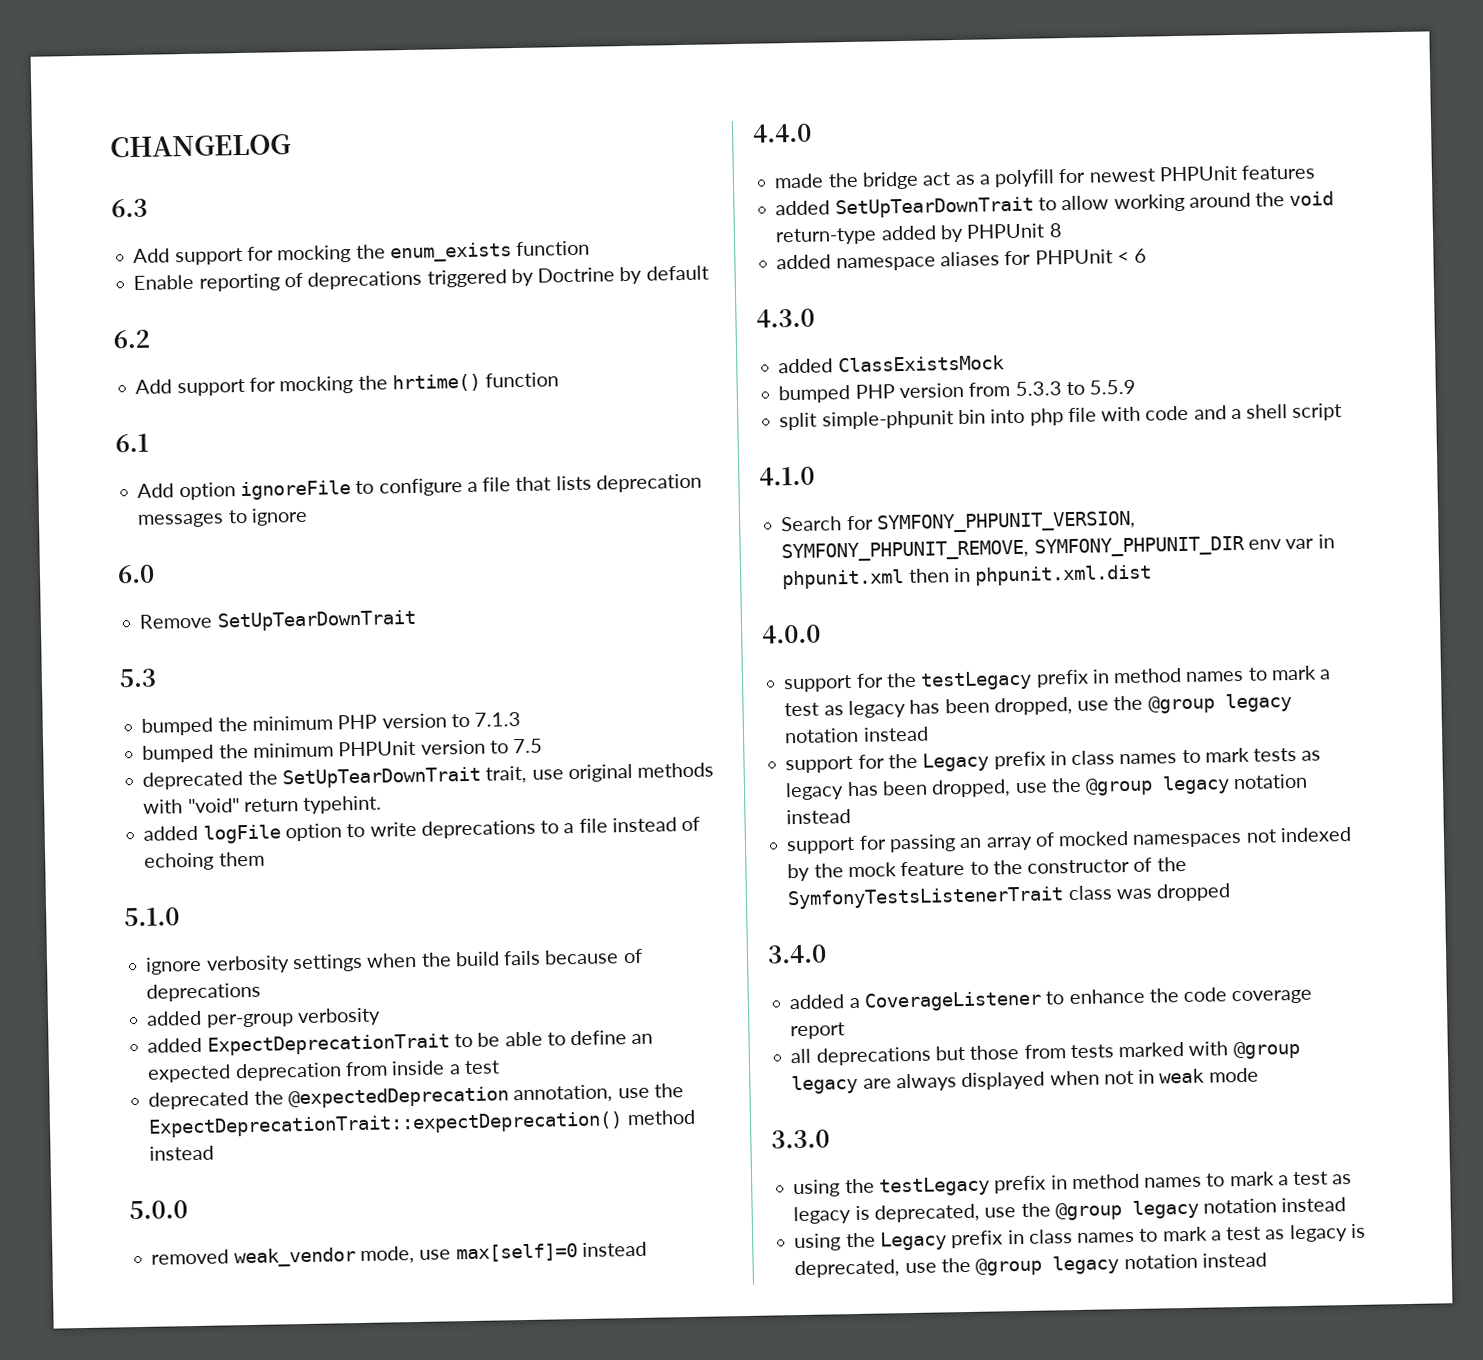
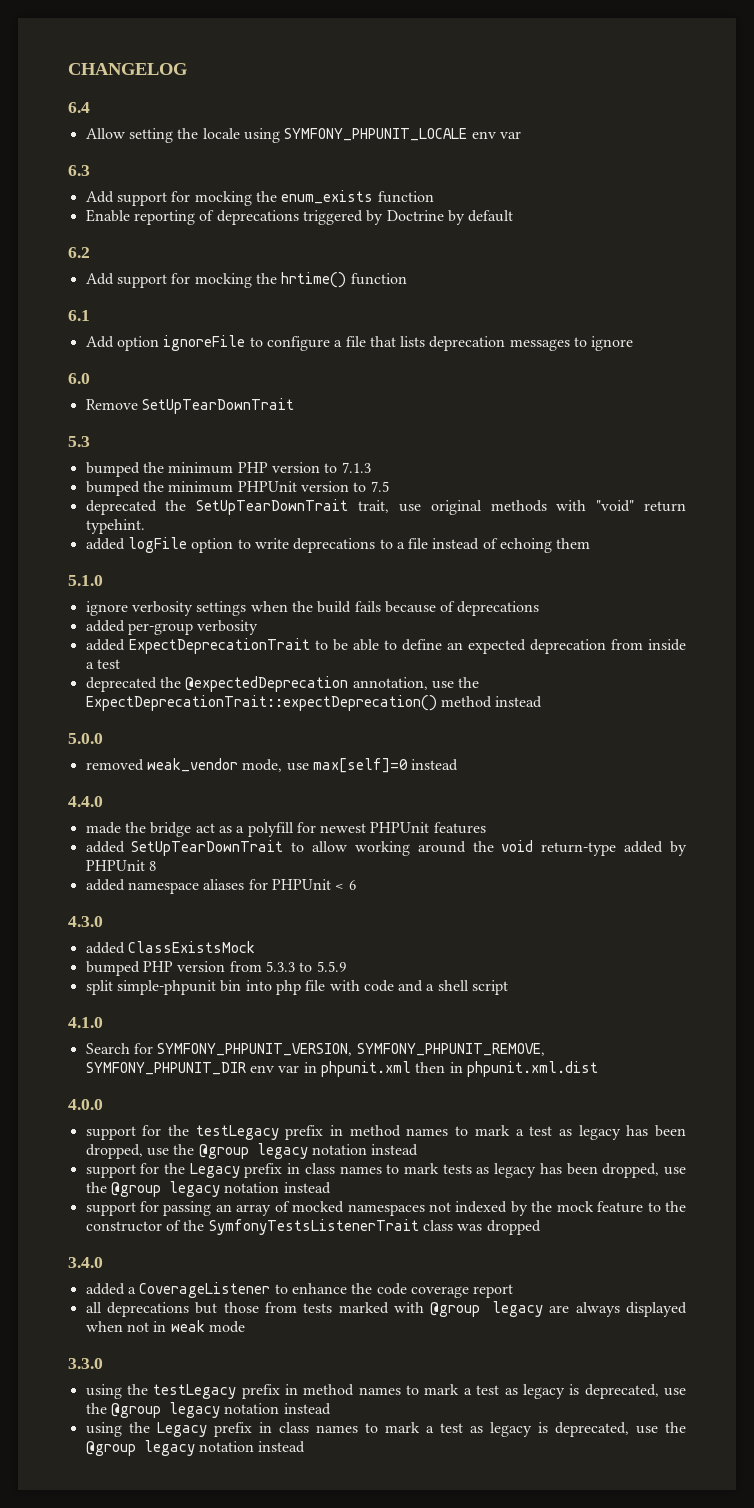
+ 6.4
+ Allow setting the locale using SYMFONY_PHPUNIT_LOCALE env var

